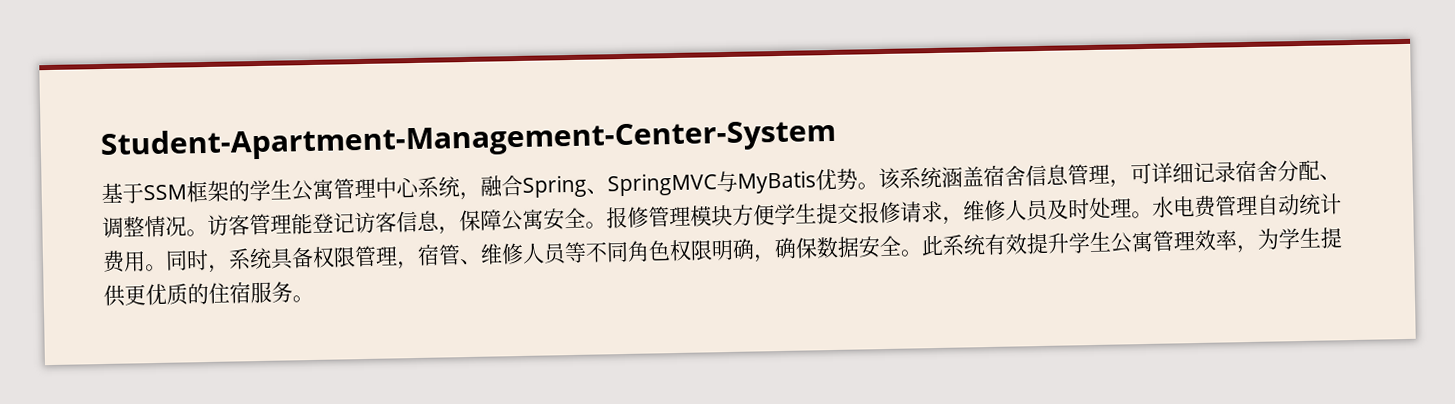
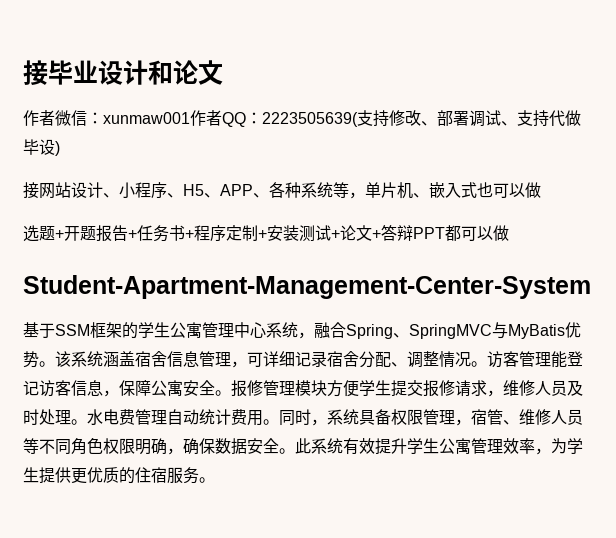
+ 接毕业设计和论文
+ 作者微信：xunmaw001作者QQ：2223505639(支持修改、部署调试、支持代做毕设)
+ 接网站设计、小程序、H5、APP、各种系统等，单片机、嵌入式也可以做
+ 选题+开题报告+任务书+程序定制+安装测试+论文+答辩PPT都可以做

